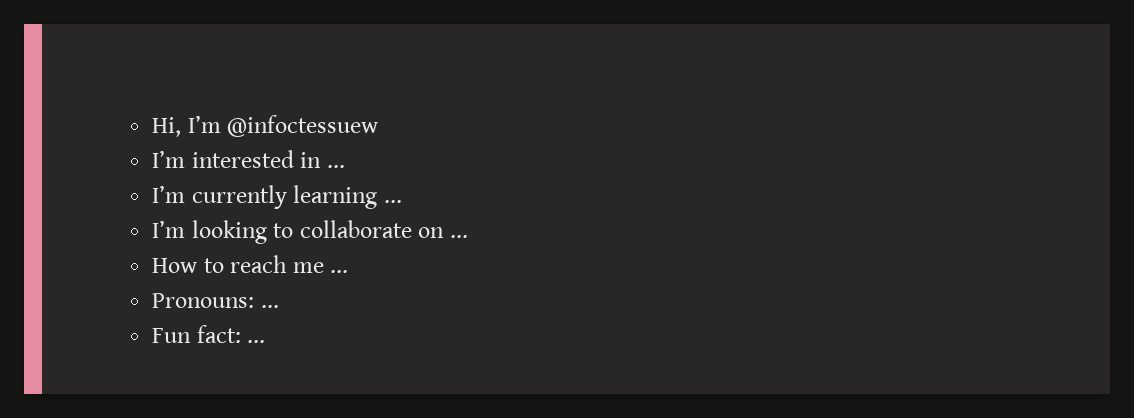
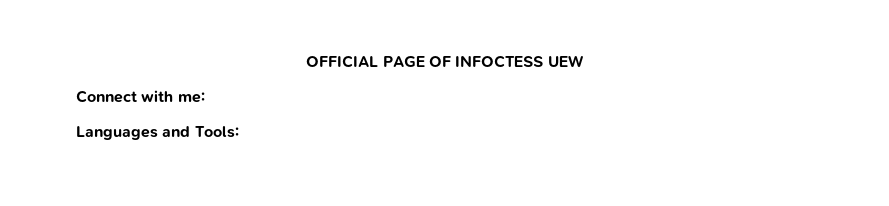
- Hi, I’m @infoctessuew
- I’m interested in ...
- I’m currently learning ...
- I’m looking to collaborate on ...
- How to reach me ...
- Pronouns: ...
- Fun fact: ...
+ OFFICIAL PAGE OF INFOCTESS UEW
+ Connect with me:
+ Languages and Tools:

